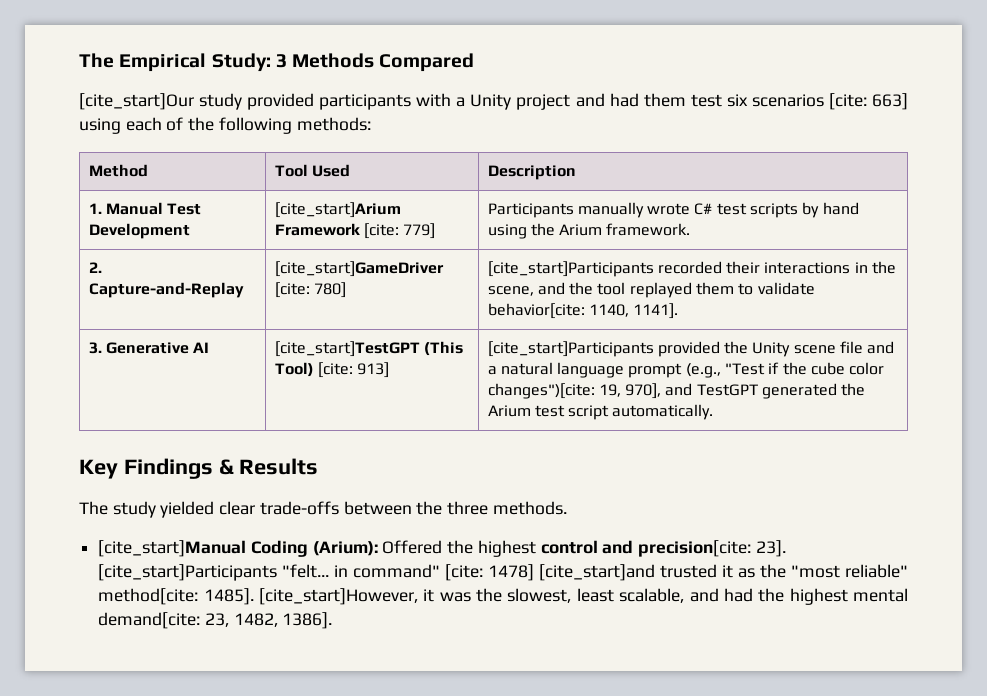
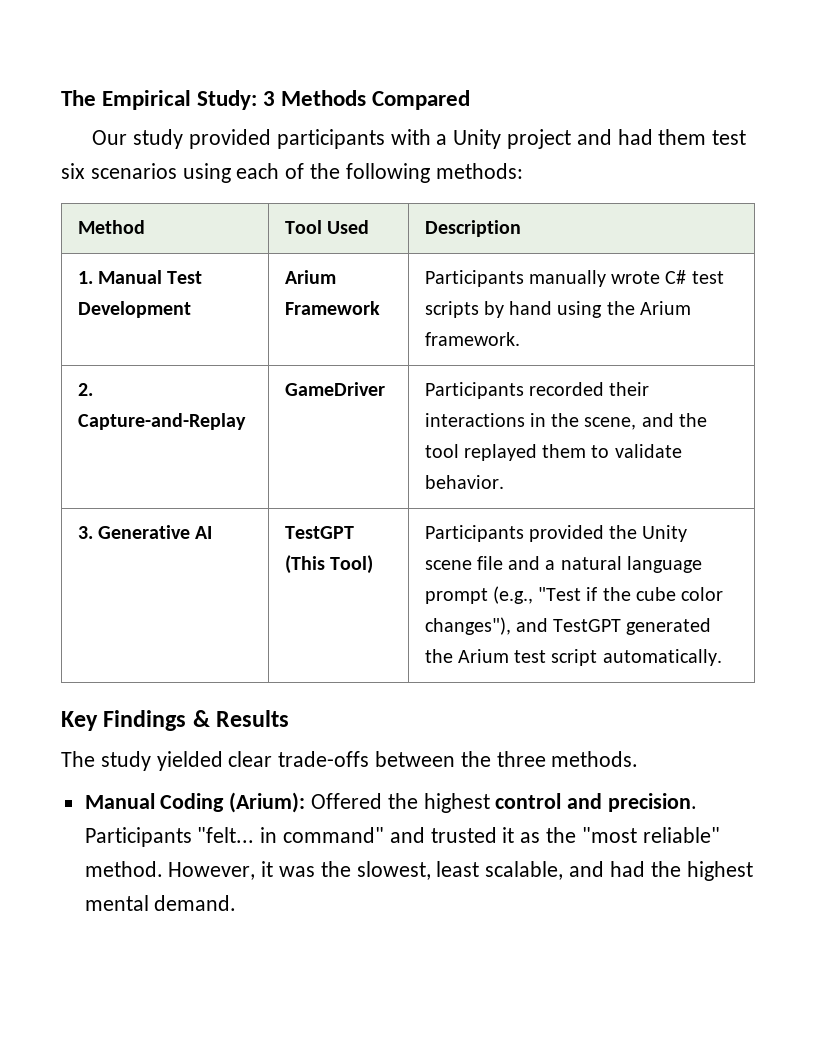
- [cite_start]Our study provided participants with a Unity project and had them test six scenarios [cite: 663] using each of the following methods:
+ Our study provided participants with a Unity project and had them test six scenarios using each of the following methods:
- 1. Manual Test Development | [cite_start]Arium Framework [cite: 779] | Participants manually wrote C# test scripts by hand using the Arium framework.
+ 1. Manual Test Development | Arium Framework | Participants manually wrote C# test scripts by hand using the Arium framework.
- 2. Capture-and-Replay | [cite_start]GameDriver [cite: 780] | [cite_start]Participants recorded their interactions in the scene, and the tool replayed them to validate behavior[cite: 1140, 1141].
+ 2. Capture-and-Replay | GameDriver | Participants recorded their interactions in the scene, and the tool replayed them to validate behavior.
- 3. Generative AI | [cite_start]TestGPT (This Tool) [cite: 913] | [cite_start]Participants provided the Unity scene file and a natural language prompt (e.g., "Test if the cube color changes")[cite: 19, 970], and TestGPT generated the Arium test script automatically.
+ 3. Generative AI | TestGPT (This Tool) | Participants provided the Unity scene file and a natural language prompt (e.g., "Test if the cube color changes"), and TestGPT generated the Arium test script automatically.
- [cite_start]Manual Coding (Arium): Offered the highest control and precision[cite: 23]. [cite_start]Participants "felt... in command" [cite: 1478] [cite_start]and trusted it as the "most reliable" method[cite: 1485]. [cite_start]However, it was the slowest, least scalable, and had the highest mental demand[cite: 23, 1482, 1386].
+ Manual Coding (Arium): Offered the highest control and precision. Participants "felt... in command" and trusted it as the "most reliable" method. However, it was the slowest, least scalable, and had the highest mental demand.

